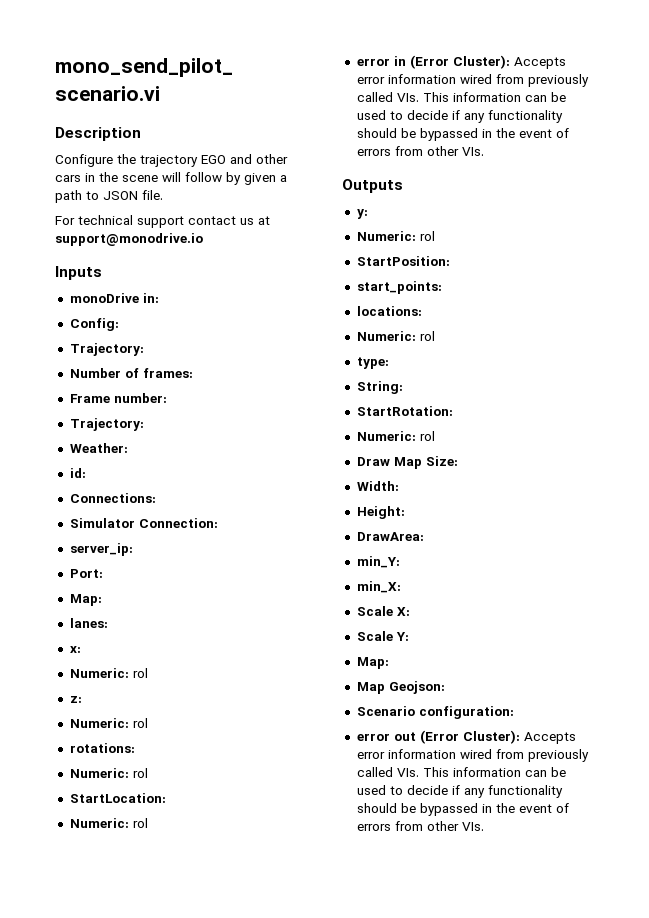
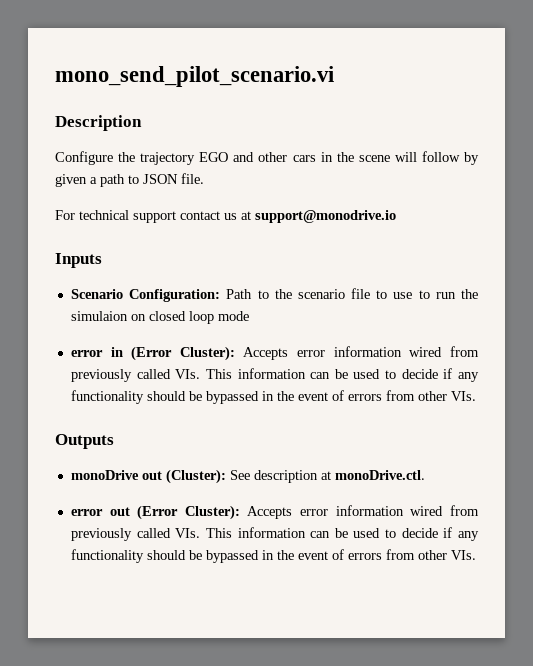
- monoDrive in:
- Config:
- Trajectory:
- Number of frames:
- Frame number:
- Trajectory:
- Weather:
- id:
- Connections:
- Simulator Connection:
- server_ip:
- Port:
- Map:
- lanes:
- x:
- Numeric: rol
- z:
- Numeric: rol
- rotations:
- Numeric: rol
- StartLocation:
- Numeric: rol
+ Scenario Configuration: Path to the scenario file to use to run the simulaion on closed loop mode
- y:
- Numeric: rol
- StartPosition:
- start_points:
- locations:
- Numeric: rol
- type:
- String:
- StartRotation:
- Numeric: rol
- Draw Map Size:
- Width:
- Height:
- DrawArea:
- min_Y:
- min_X:
- Scale X:
- Scale Y:
- Map:
- Map Geojson:
- Scenario configuration:
+ monoDrive out (Cluster): See description at monoDrive.ctl.

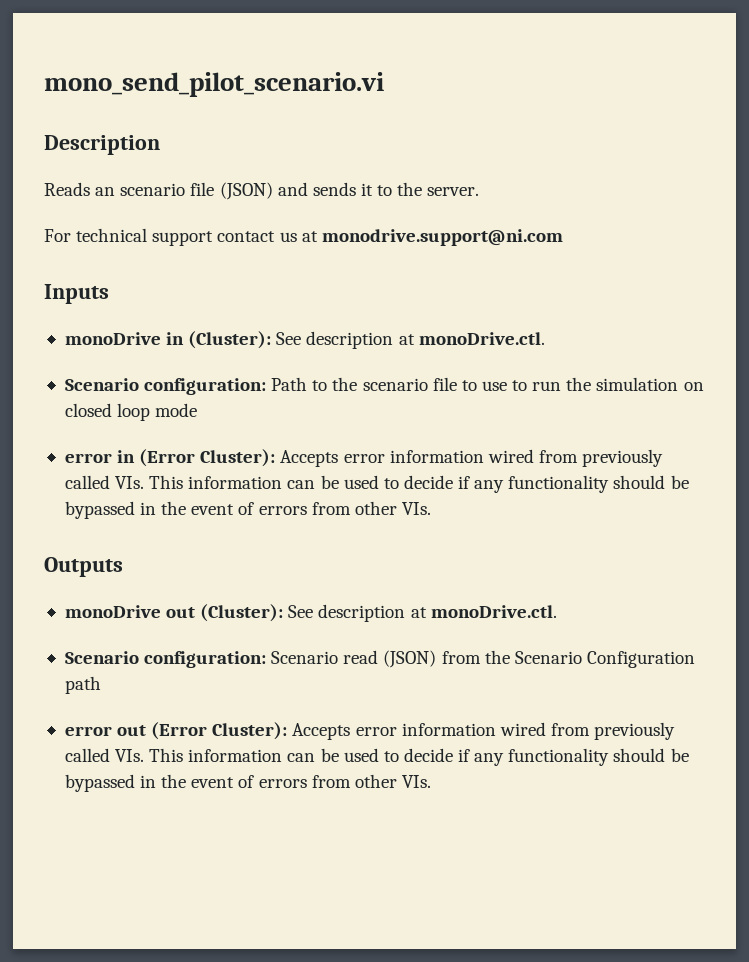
- Configure the trajectory EGO and other cars in the scene will follow by given a path to JSON file.
+ Reads an scenario file (JSON) and sends it to the server.
- For technical support contact us at support@monodrive.io
+ For technical support contact us at monodrive.support@ni.com
- Scenario Configuration: Path to the scenario file to use to run the simulaion on closed loop mode
+ monoDrive in (Cluster): See description at monoDrive.ctl.
+ Scenario configuration: Path to the scenario file to use to run the simulation on closed loop mode
+ Scenario configuration: Scenario read (JSON) from the Scenario Configuration path

